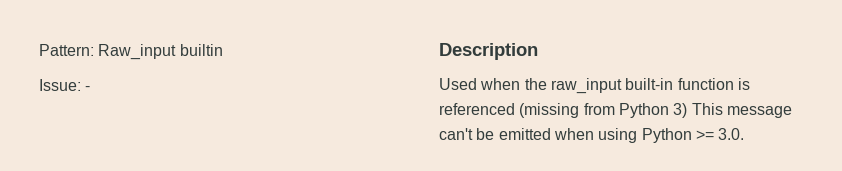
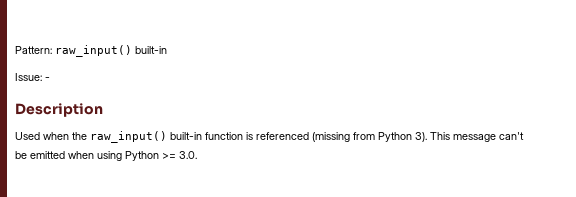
- Pattern: Raw_input builtin
+ Pattern: raw_input() built-in
- Used when the raw_input built-in function is referenced (missing from Python 3) This message can't be emitted when using Python >= 3.0.
+ Used when the raw_input() built-in function is referenced (missing from Python 3). This message can't be emitted when using Python >= 3.0.

